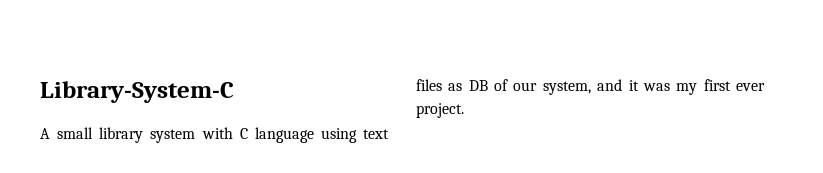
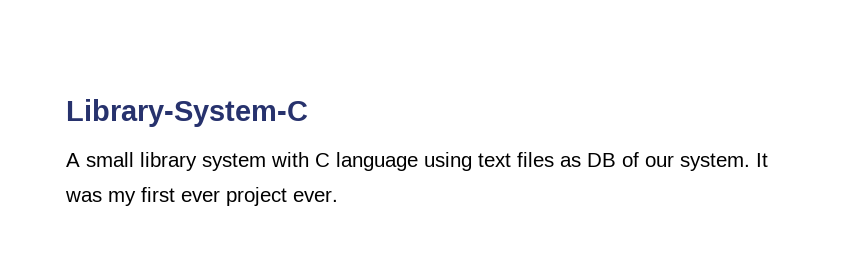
- A small library system with C language using text files as DB of our system, and it was my first ever project.
+ A small library system with C language using text files as DB of our system. It was my first ever project ever.

